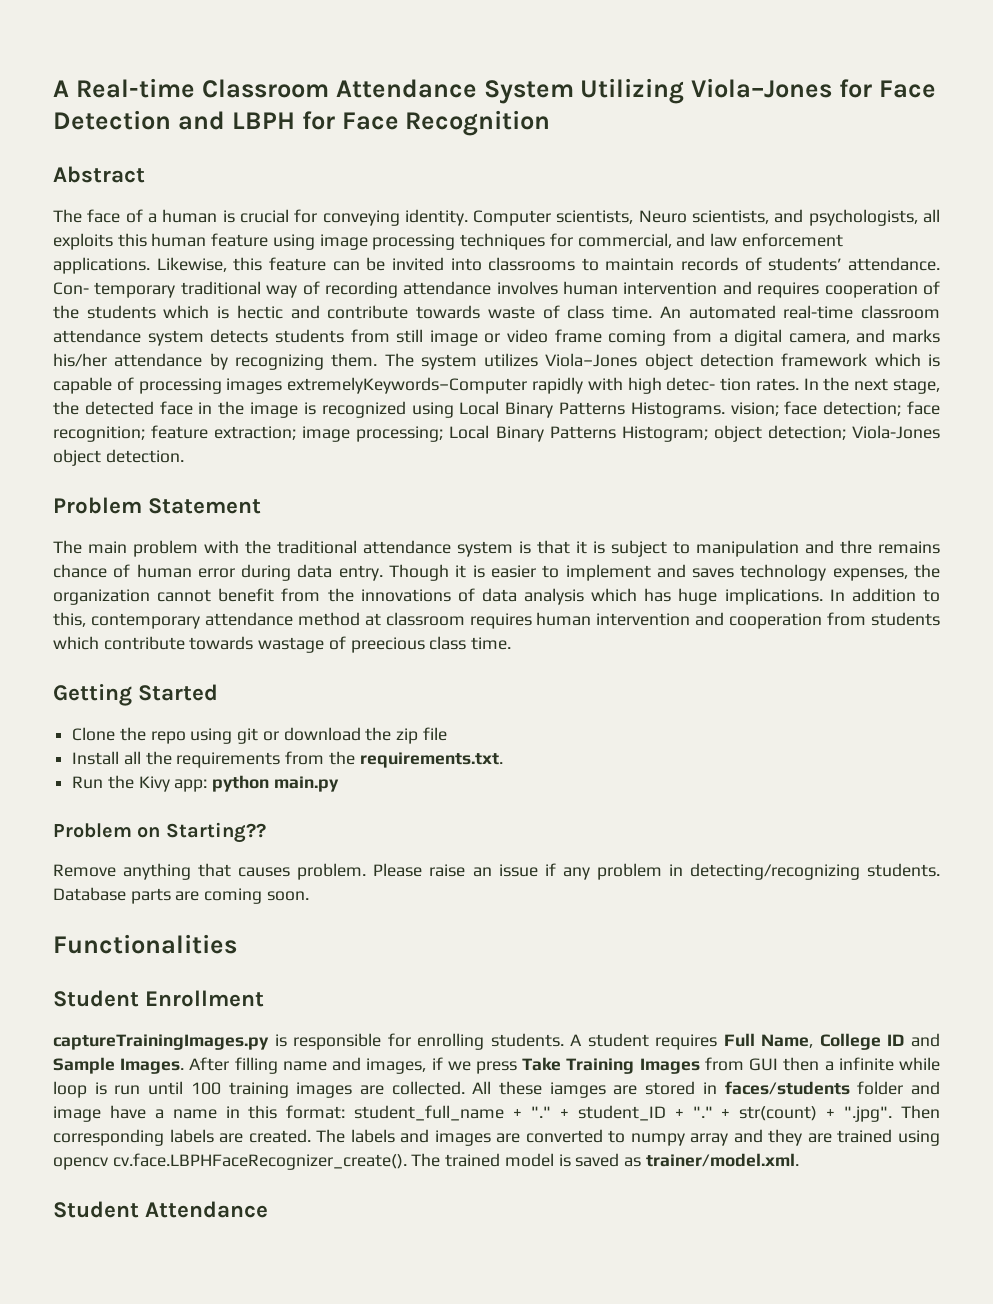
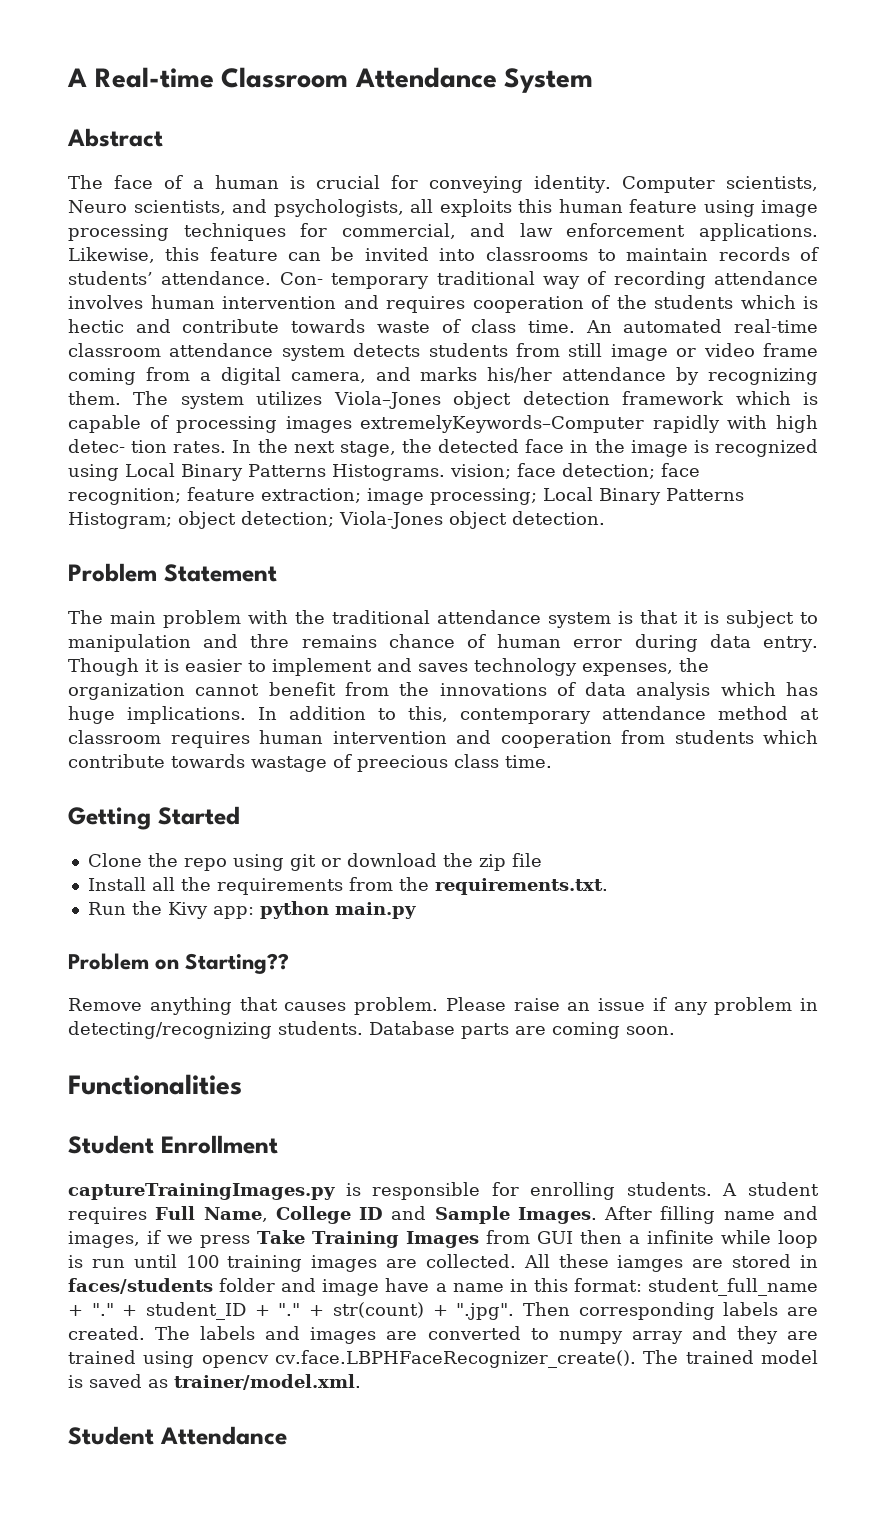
- A Real-time Classroom Attendance System Utilizing Viola–Jones for Face Detection and LBPH for Face Recognition
+ A Real-time Classroom Attendance System

